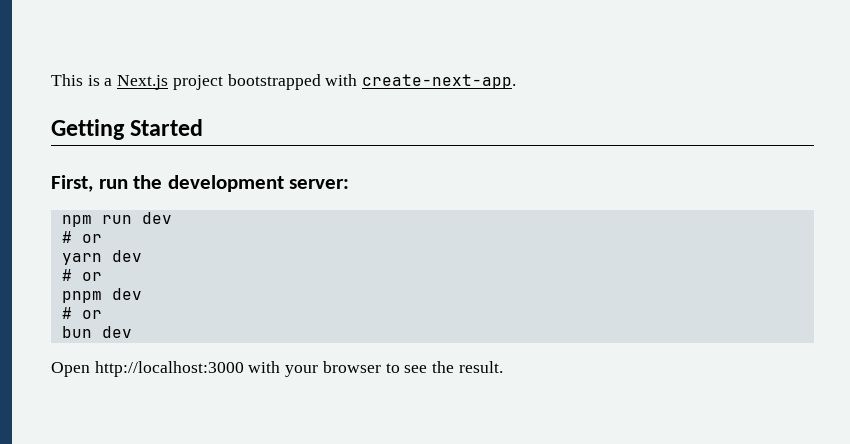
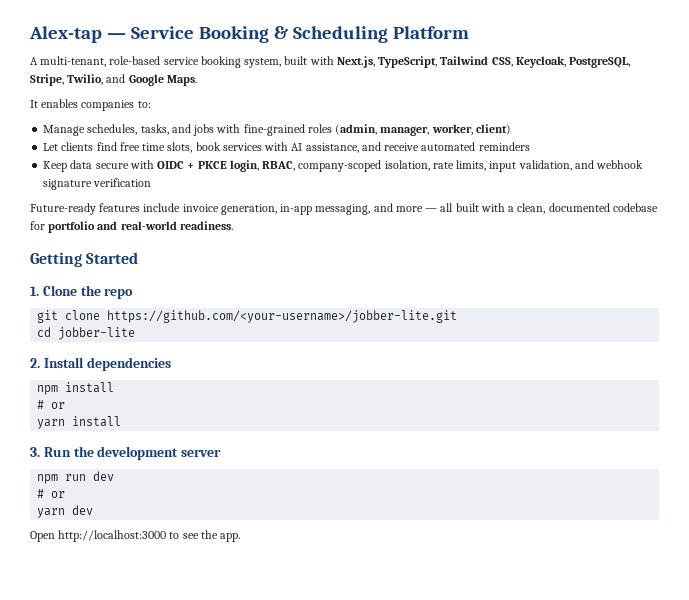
- This is a Next.js project bootstrapped with create-next-app.
+ Alex-tap — Service Booking & Scheduling Platform
+ A multi-tenant, role-based service booking system, built with Next.js, TypeScript, Tailwind CSS, Keycloak, PostgreSQL, Stripe, Twilio, and Google Maps.
+ It enables companies to:
+ Manage schedules, tasks, and jobs with fine-grained roles (admin, manager, worker, client)
+ Let clients find free time slots, book services with AI assistance, and receive automated reminders
+ Keep data secure with OIDC + PKCE login, RBAC, company-scoped isolation, rate limits, input validation, and webhook signature verification
+ Future-ready features include invoice generation, in-app messaging, and more — all built with a clean, documented codebase for portfolio and real-world readiness.
  Getting Started
- First, run the development server:
+ 1. Clone the repo
+ git clone https://github.com/<your-username>/jobber-lite.git
+ cd jobber-lite
+ 2. Install dependencies
+ npm install
+ # or
+ yarn install
+ 3. Run the development server
  yarn dev
- # or
- pnpm dev
- # or
- bun dev
- Open http://localhost:3000 with your browser to see the result.
+ Open http://localhost:3000 to see the app.

